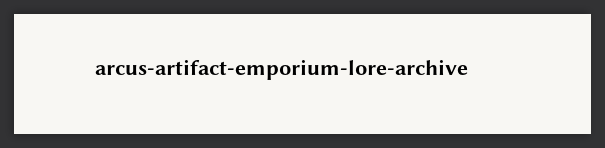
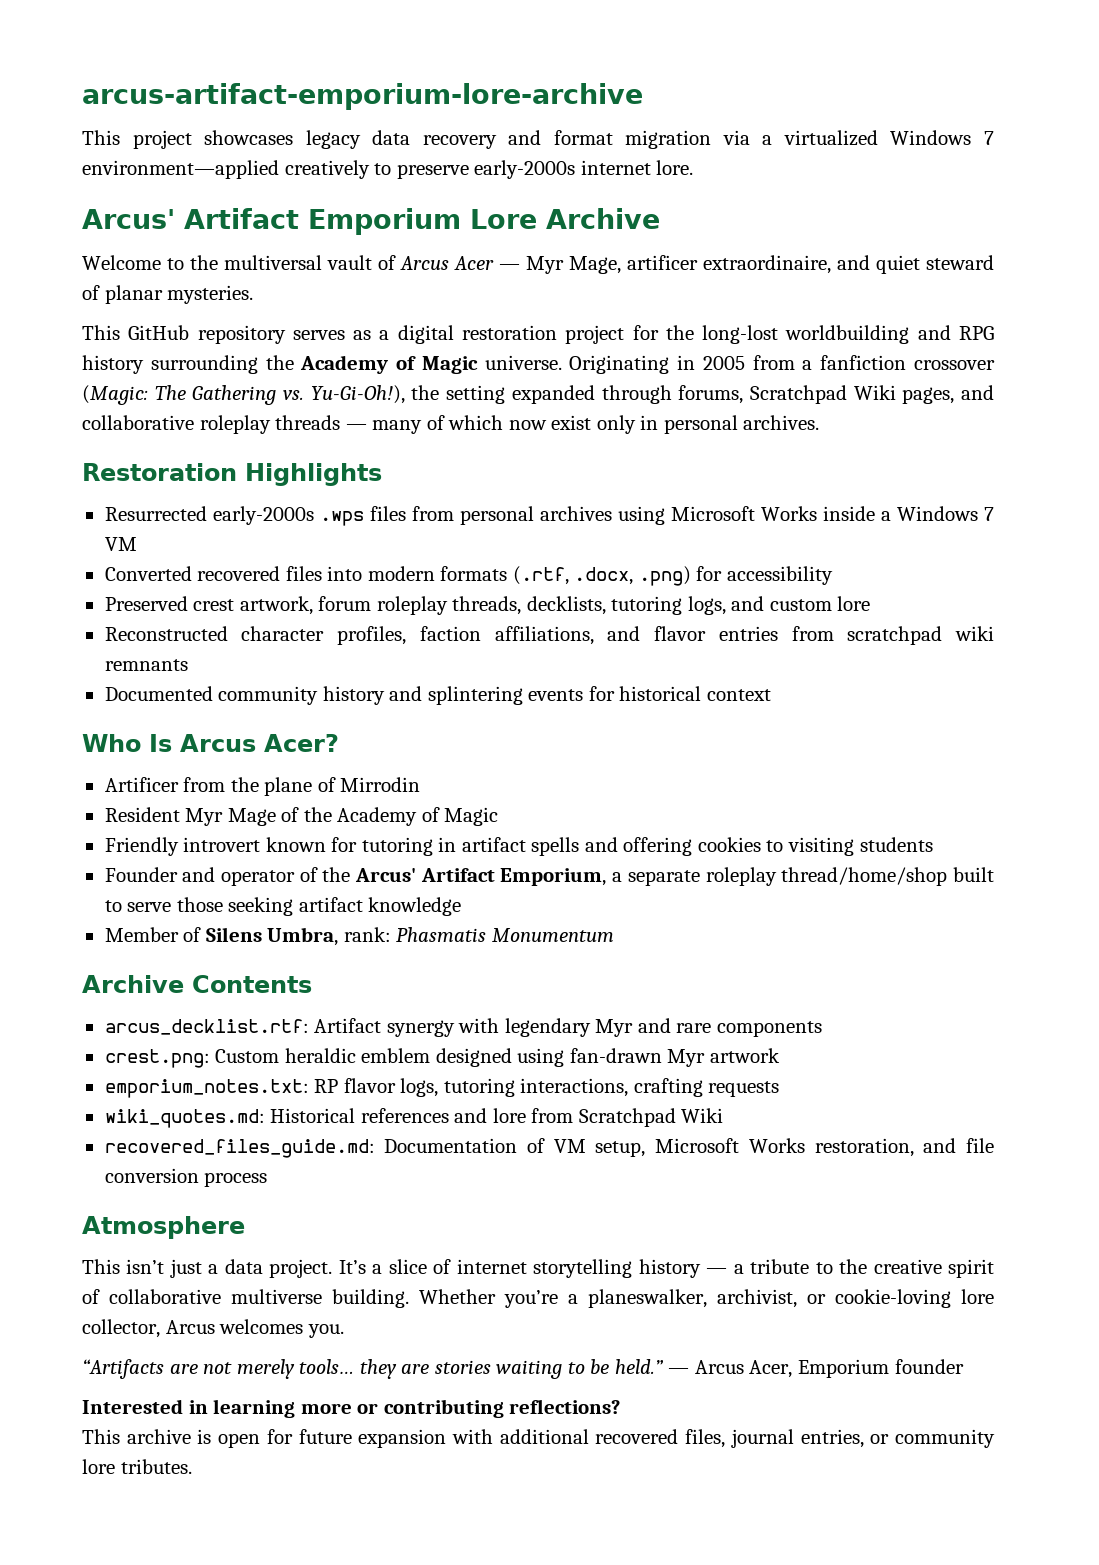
+ This project showcases legacy data recovery and format migration via a virtualized Windows 7 environment—applied creatively to preserve early-2000s internet lore.
+ Arcus' Artifact Emporium Lore Archive
+ Welcome to the multiversal vault of Arcus Acer — Myr Mage, artificer extraordinaire, and quiet steward of planar mysteries.
+ This GitHub repository serves as a digital restoration project for the long-lost worldbuilding and RPG history surrounding the Academy of Magic universe. Originating in 2005 from a fanfiction crossover (Magic: The Gathering vs. Yu-Gi-Oh!), the setting expanded through forums, Scratchpad Wiki pages, and collaborative roleplay threads — many of which now exist only in personal archives.
+ Restoration Highlights
+ Resurrected early-2000s .wps files from personal archives using Microsoft Works inside a Windows 7 VM
+ Converted recovered files into modern formats (.rtf, .docx, .png) for accessibility
+ Preserved crest artwork, forum roleplay threads, decklists, tutoring logs, and custom lore
+ Reconstructed character profiles, faction affiliations, and flavor entries from scratchpad wiki remnants
+ Documented community history and splintering events for historical context
+ Who Is Arcus Acer?
+ Artificer from the plane of Mirrodin
+ Resident Myr Mage of the Academy of Magic
+ Friendly introvert known for tutoring in artifact spells and offering cookies to visiting students
+ Founder and operator of the Arcus' Artifact Emporium, a separate roleplay thread/home/shop built to serve those seeking artifact knowledge
+ Member of Silens Umbra, rank: Phasmatis Monumentum
+ Archive Contents
+ arcus_decklist.rtf: Artifact synergy with legendary Myr and rare components
+ crest.png: Custom heraldic emblem designed using fan-drawn Myr artwork
+ emporium_notes.txt: RP flavor logs, tutoring interactions, crafting requests
+ wiki_quotes.md: Historical references and lore from Scratchpad Wiki
+ recovered_files_guide.md: Documentation of VM setup, Microsoft Works restoration, and file conversion process
+ Atmosphere
+ This isn’t just a data project. It’s a slice of internet storytelling history — a tribute to the creative spirit of collaborative multiverse building. Whether you’re a planeswalker, archivist, or cookie-loving lore collector, Arcus welcomes you.
+ “Artifacts are not merely tools… they are stories waiting to be held.” — Arcus Acer, Emporium founder
+ Interested in learning more or contributing reflections?
+ This archive is open for future expansion with additional recovered files, journal entries, or community lore tributes.

